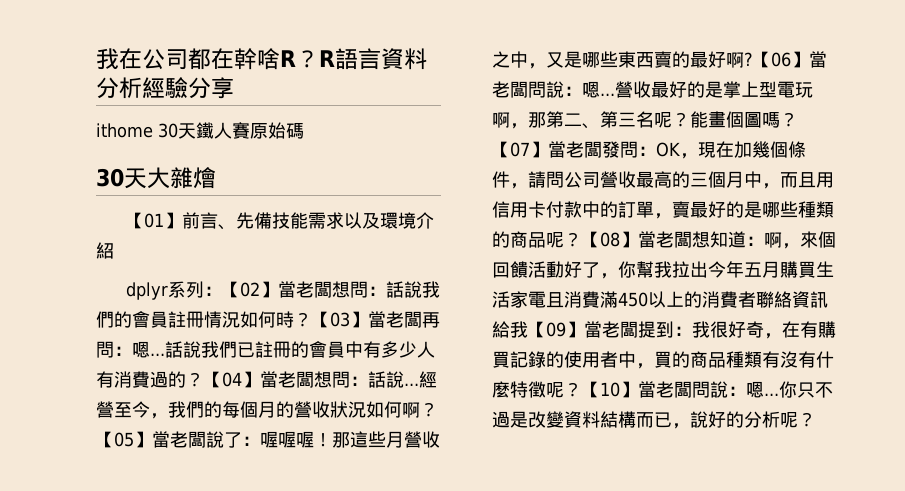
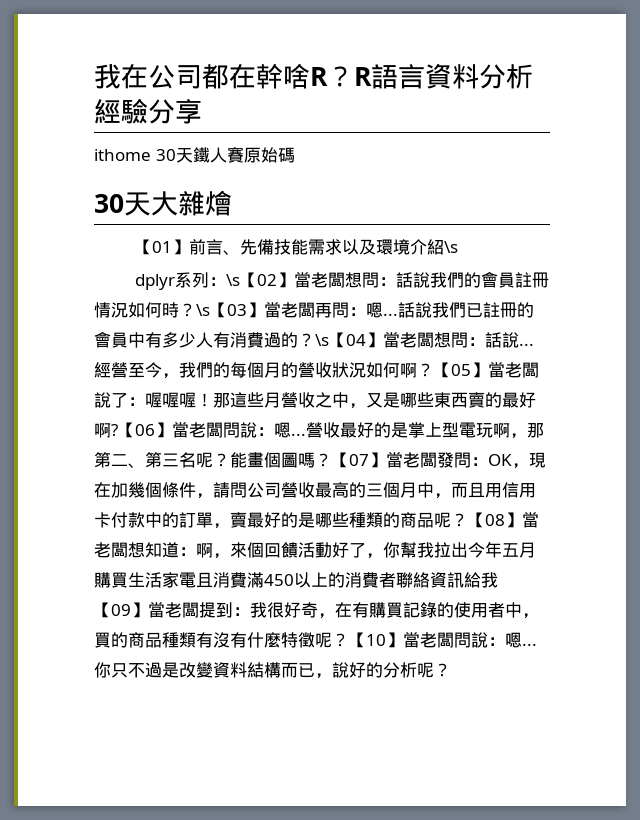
- 【01】前言、先備技能需求以及環境介紹
+ 【01】前言、先備技能需求以及環境介紹\s
- dplyr系列：【02】當老闆想問：話說我們的會員註冊情況如何時？
+ dplyr系列：\s【02】當老闆想問：話說我們的會員註冊情況如何時？
- 【03】當老闆再問：嗯...
+ \s【03】當老闆再問：嗯...
- 【04】當老闆想問：話說...
+ \s【04】當老闆想問：話說...

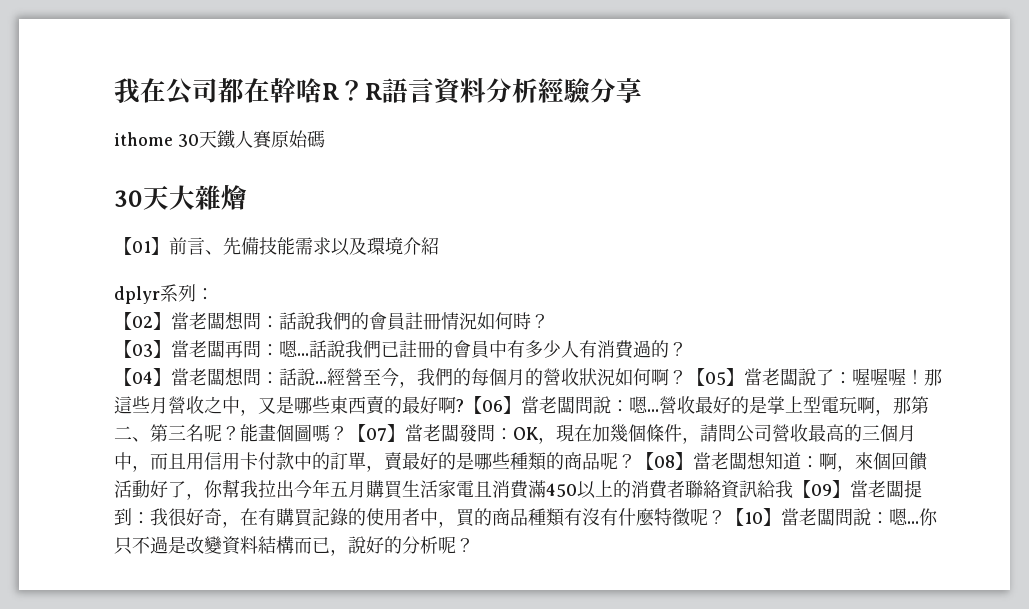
- 【01】前言、先備技能需求以及環境介紹\s
+ 【01】前言、先備技能需求以及環境介紹
- dplyr系列：\s【02】當老闆想問：話說我們的會員註冊情況如何時？\s【03】當老闆再問：嗯...
+ dplyr系列：
+ 【02】當老闆想問：話說我們的會員註冊情況如何時？
+ 【03】當老闆再問：嗯...
- 話說我們已註冊的會員中有多少人有消費過的？\s【04】當老闆想問：話說...
+ 話說我們已註冊的會員中有多少人有消費過的？
+ 【04】當老闆想問：話說...

